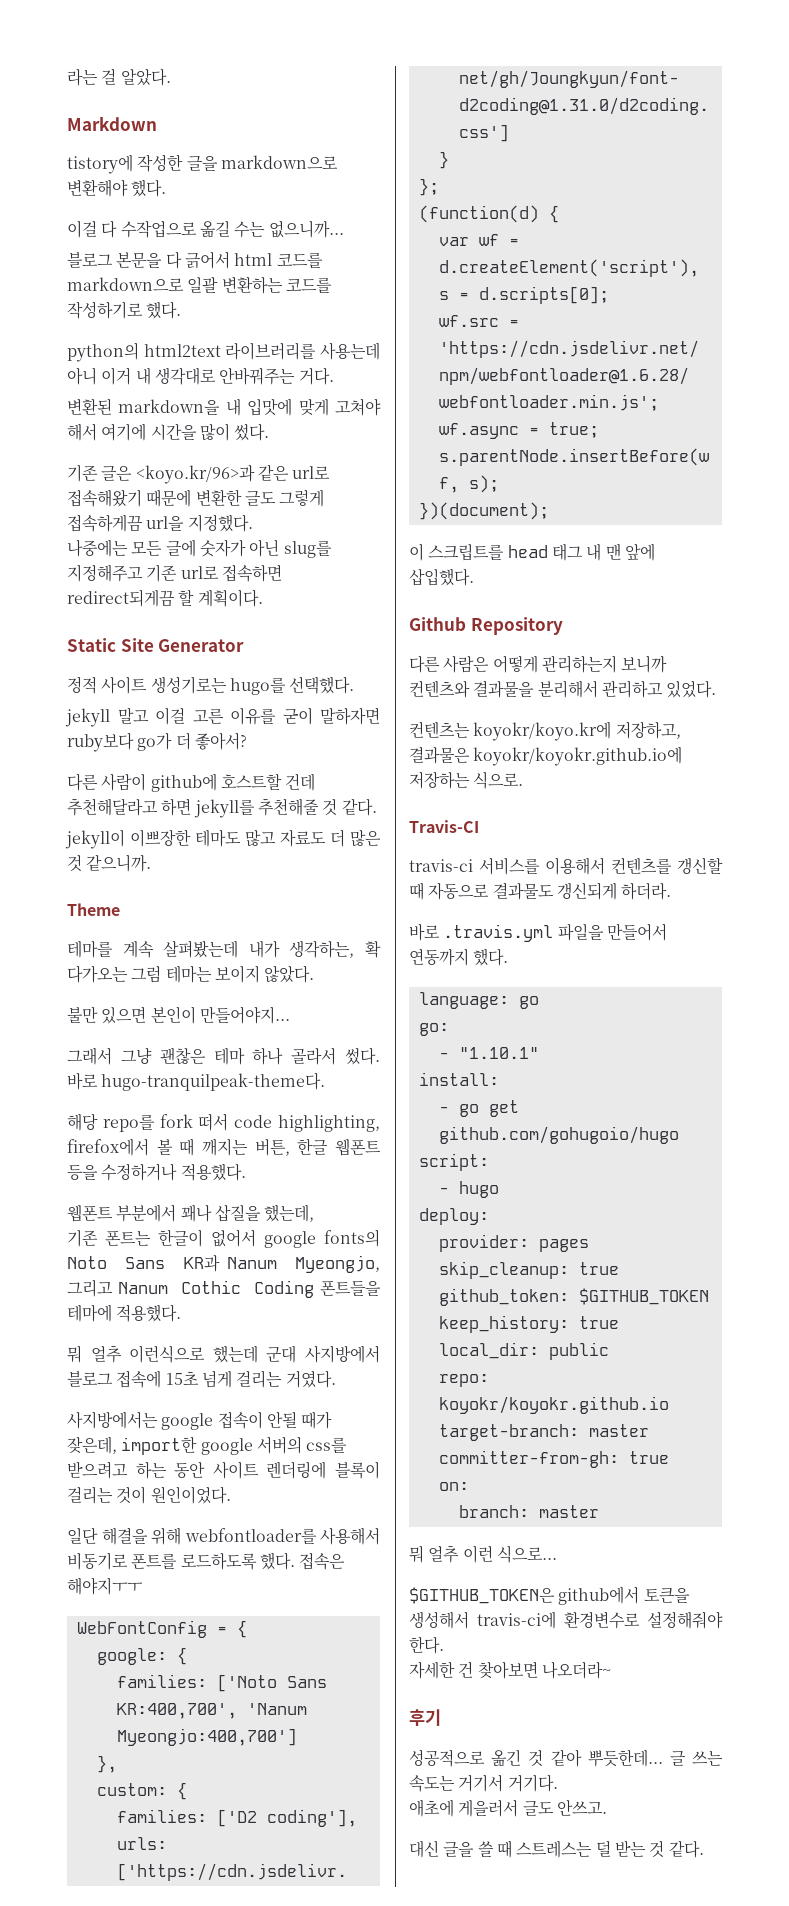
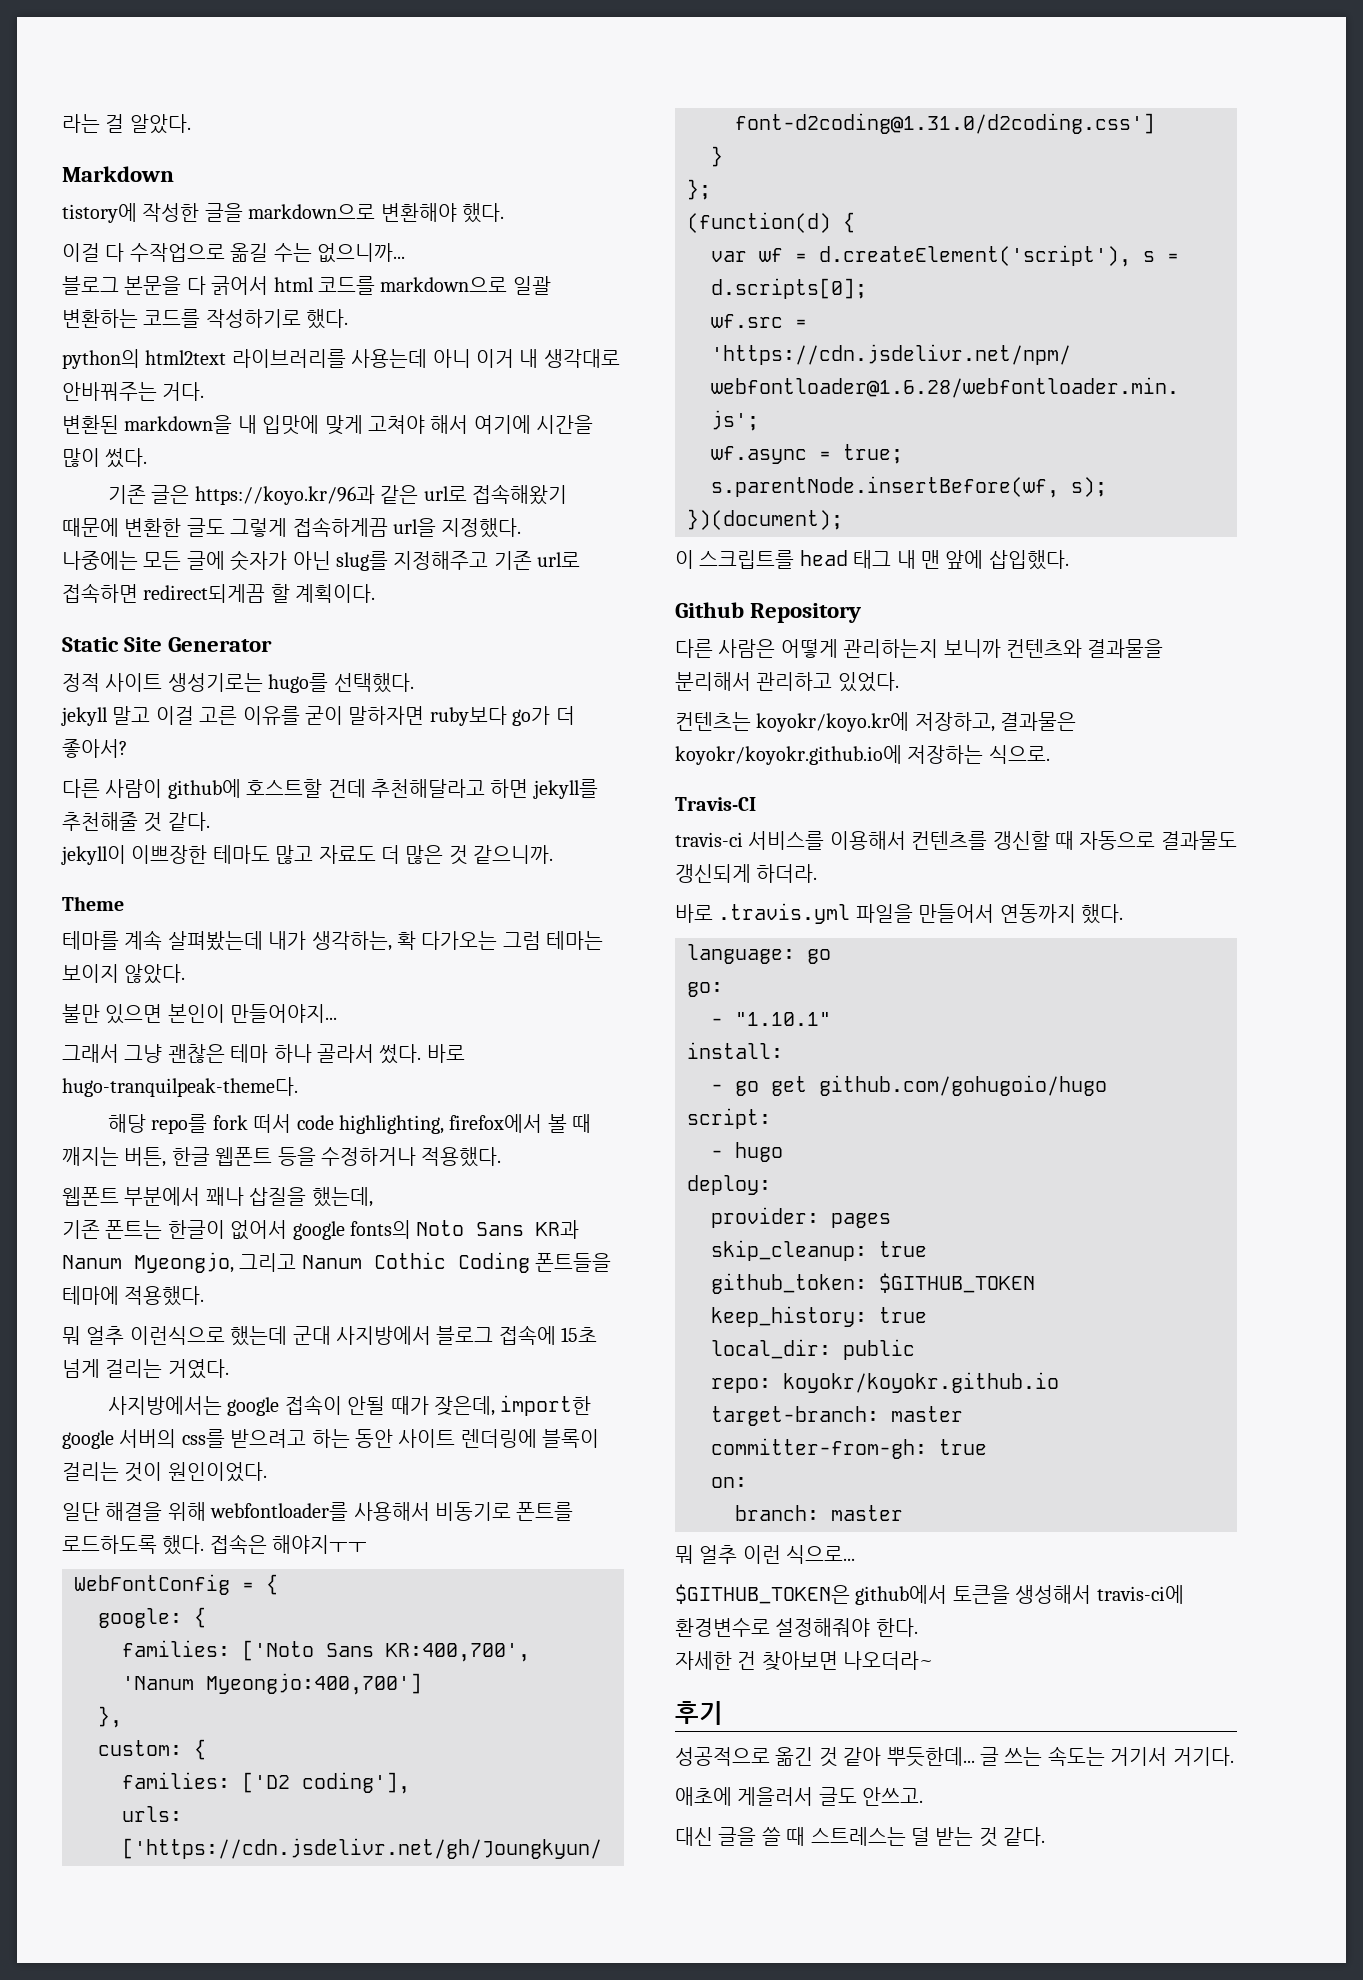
- 기존 글은 <koyo.kr/96>과 같은 url로 접속해왔기 때문에 변환한 글도 그렇게 접속하게끔 url을 지정했다.
+ 기존 글은 https://koyo.kr/96과 같은 url로 접속해왔기 때문에 변환한 글도 그렇게 접속하게끔 url을 지정했다.

